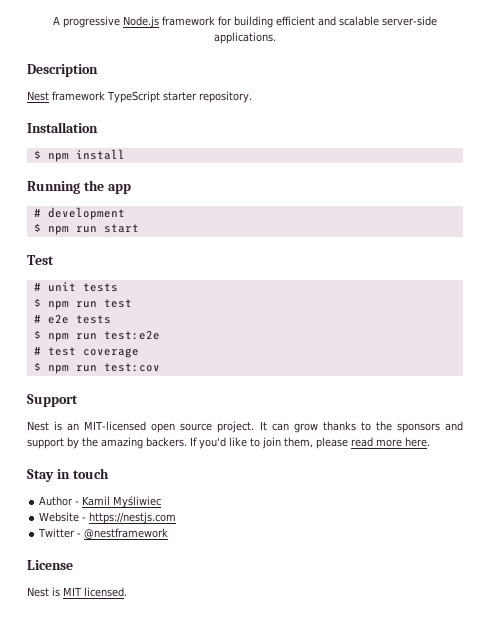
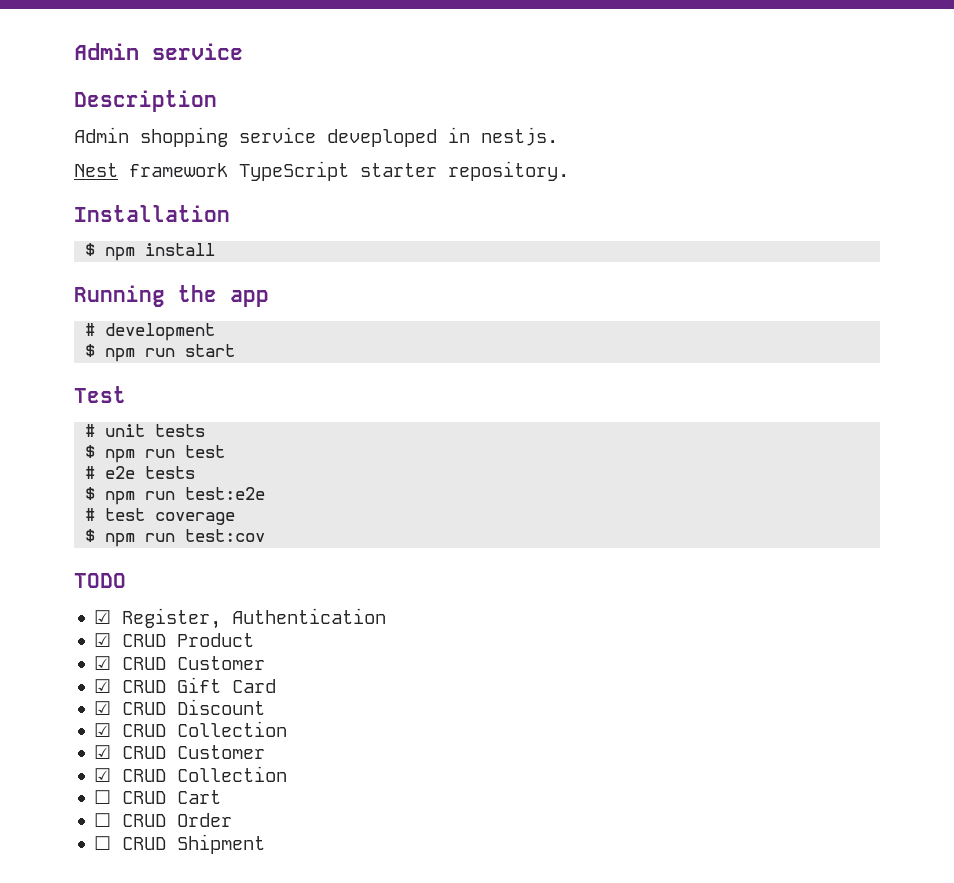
- A progressive Node.js framework for building efficient and scalable server-side applications.
+ Admin service
  Description
+ Admin shopping service deveploped in nestjs.
- Support
- Nest is an MIT-licensed open source project. It can grow thanks to the sponsors and support by the amazing backers. If you'd like to join them, please read more here.
- Stay in touch
- Author - Kamil Myśliwiec
- Website - https://nestjs.com
- Twitter - @nestframework
- License
- Nest is MIT licensed.
+ TODO
+ ☑ Register, Authentication
+ ☑ CRUD Product
+ ☑ CRUD Customer
+ ☑ CRUD Gift Card
+ ☑ CRUD Discount
+ ☑ CRUD Collection
+ ☑ CRUD Customer
+ ☑ CRUD Collection
+ ☐ CRUD Cart
+ ☐ CRUD Order
+ ☐ CRUD Shipment

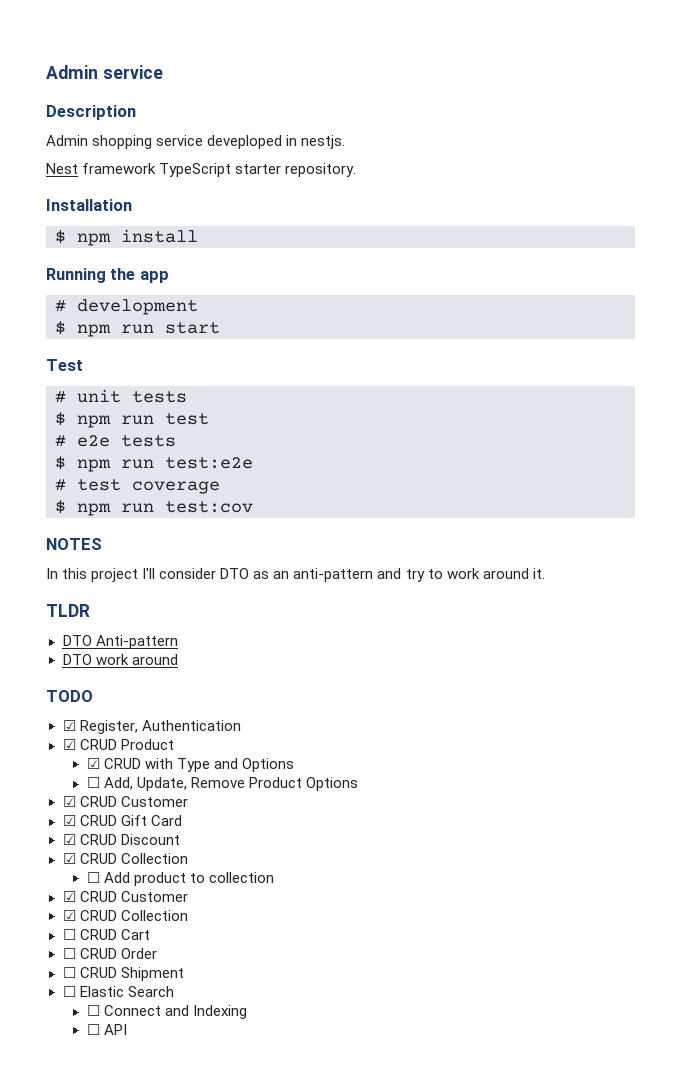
+ NOTES
+ In this project I'll consider DTO as an anti-pattern and try to work around it.
+ TLDR
+ DTO Anti-pattern
+ DTO work around
+ ☑ CRUD with Type and Options
+ ☐ Add, Update, Remove Product Options
+ ☐ Add product to collection
+ ☐ Elastic Search
+ ☐ Connect and Indexing
+ ☐ API

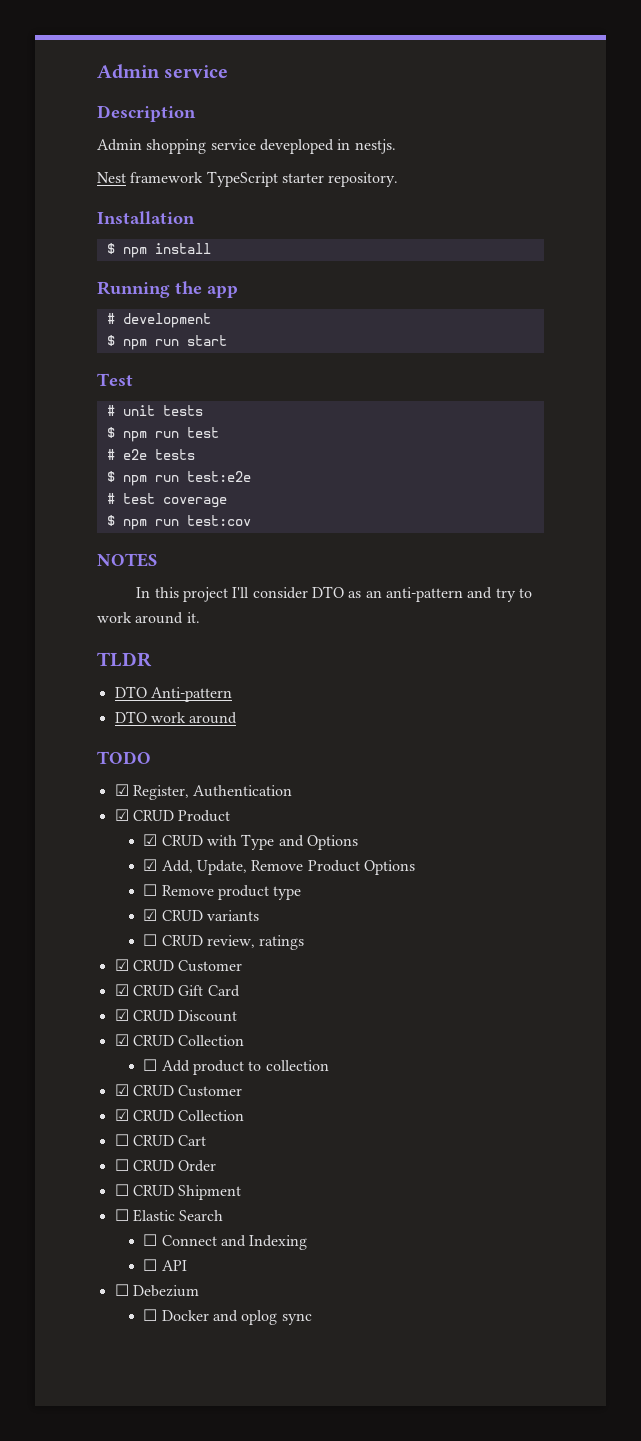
- ☐ Add, Update, Remove Product Options
+ ☑ Add, Update, Remove Product Options
+ ☐ Remove product type
+ ☑ CRUD variants
+ ☐ CRUD review, ratings
+ ☐ Debezium
+ ☐ Docker and oplog sync

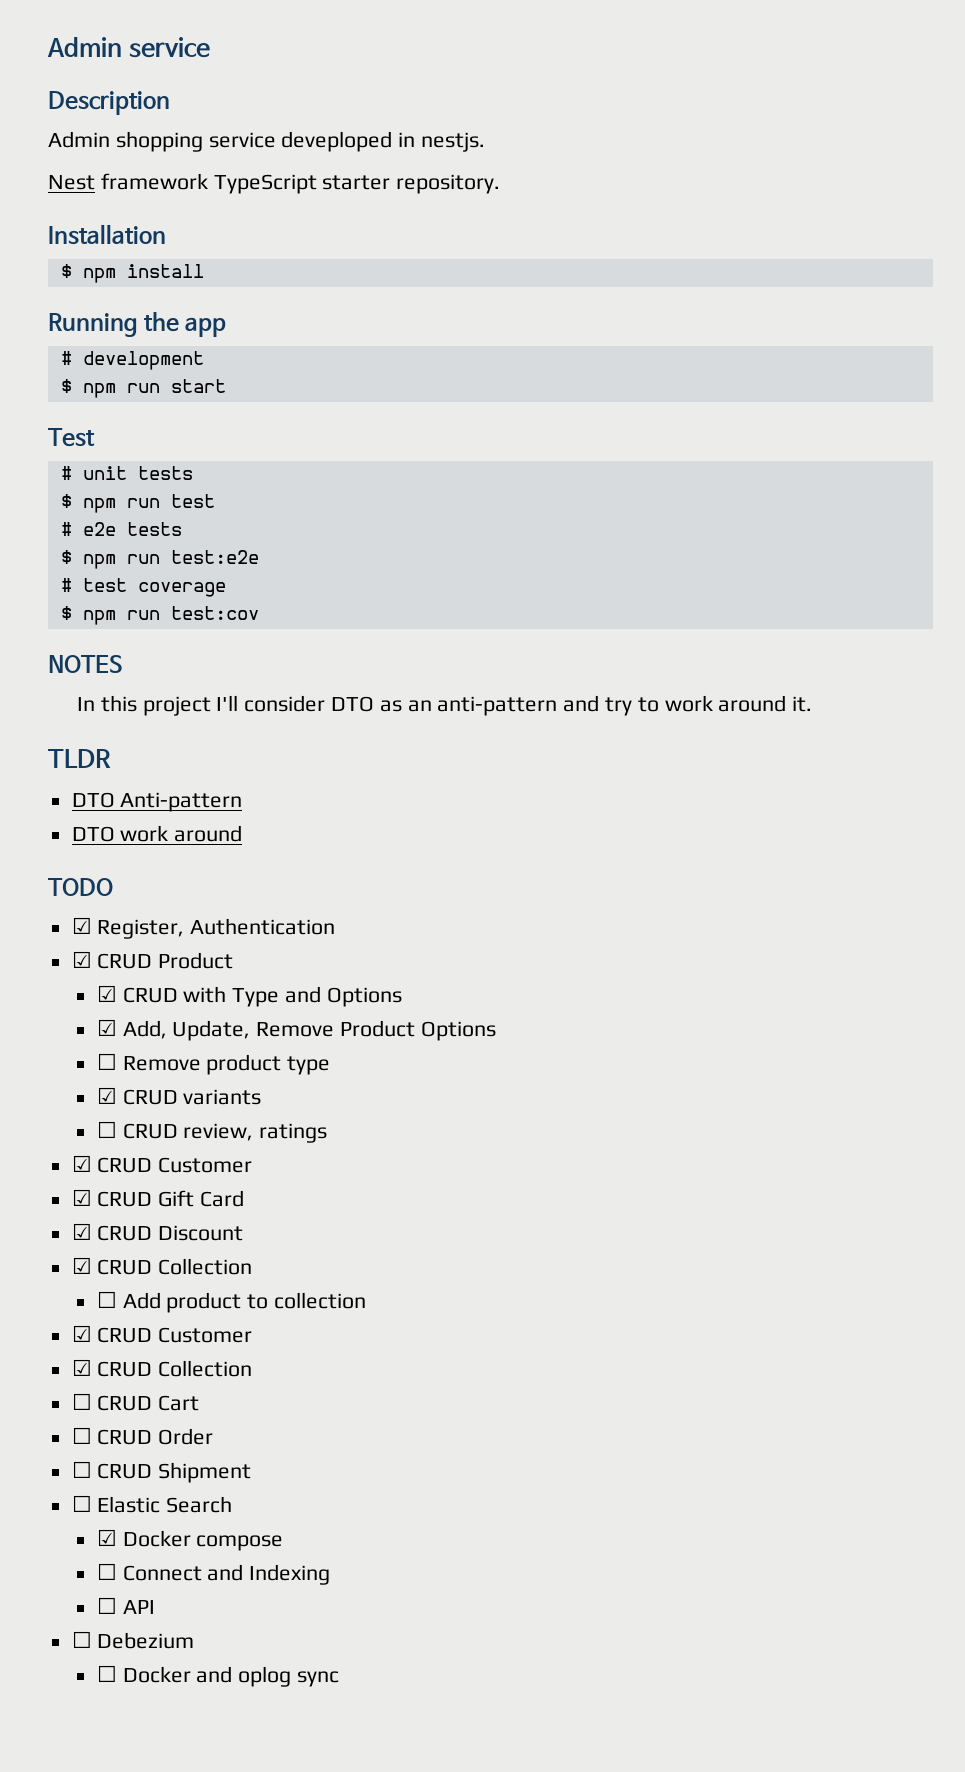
+ ☑ Docker compose

